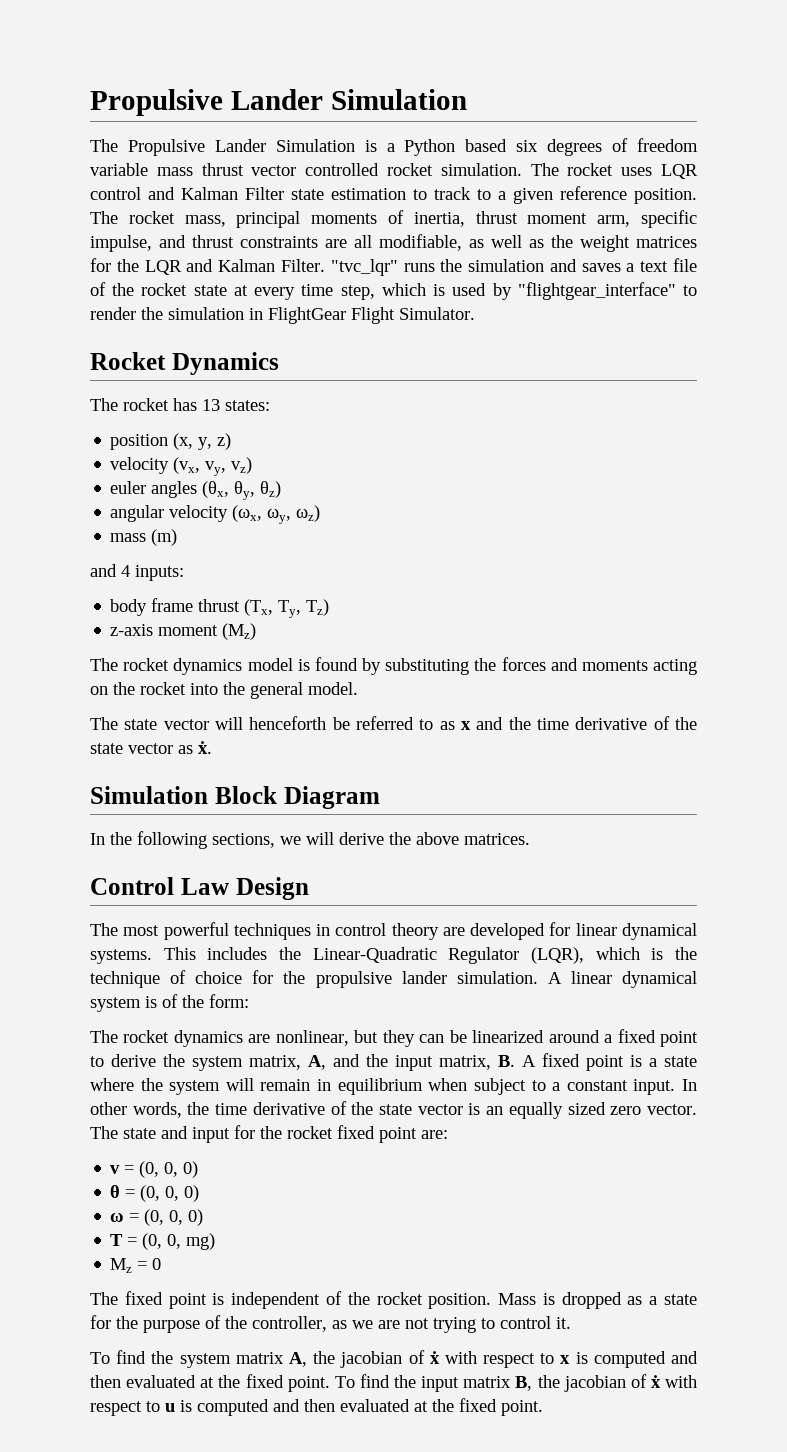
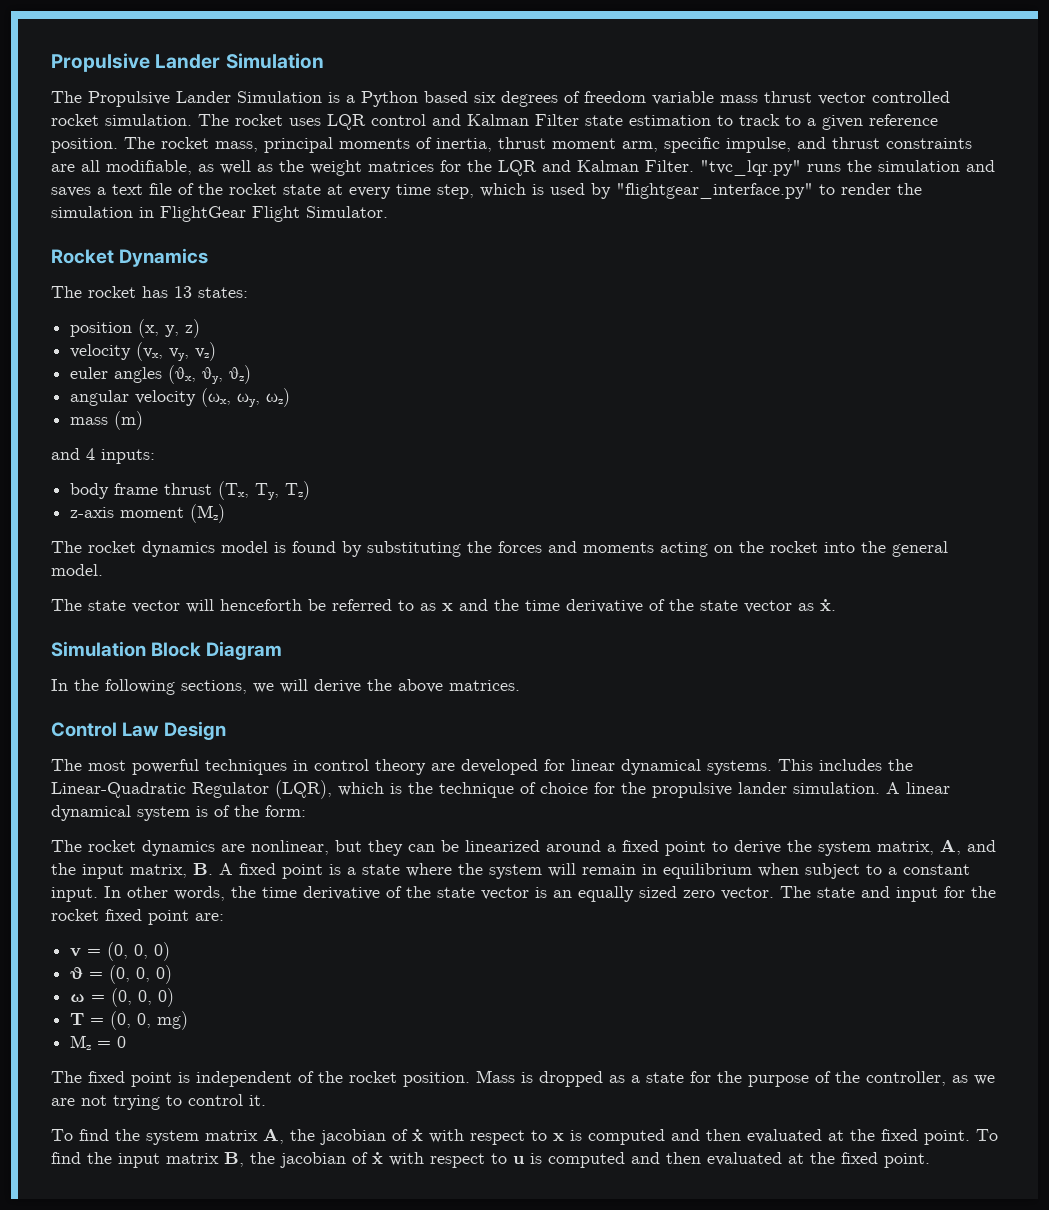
- "tvc_lqr" runs the simulation and saves a text file of the rocket state at every time step, which is used by "flightgear_interface" to render the simulation in FlightGear Flight Simulator.
+ "tvc_lqr.py" runs the simulation and saves a text file of the rocket state at every time step, which is used by "flightgear_interface.py" to render the simulation in FlightGear Flight Simulator.

